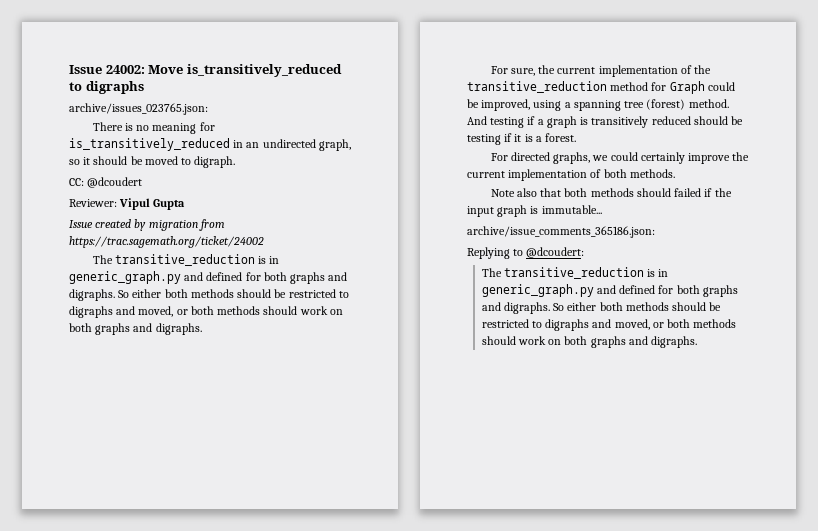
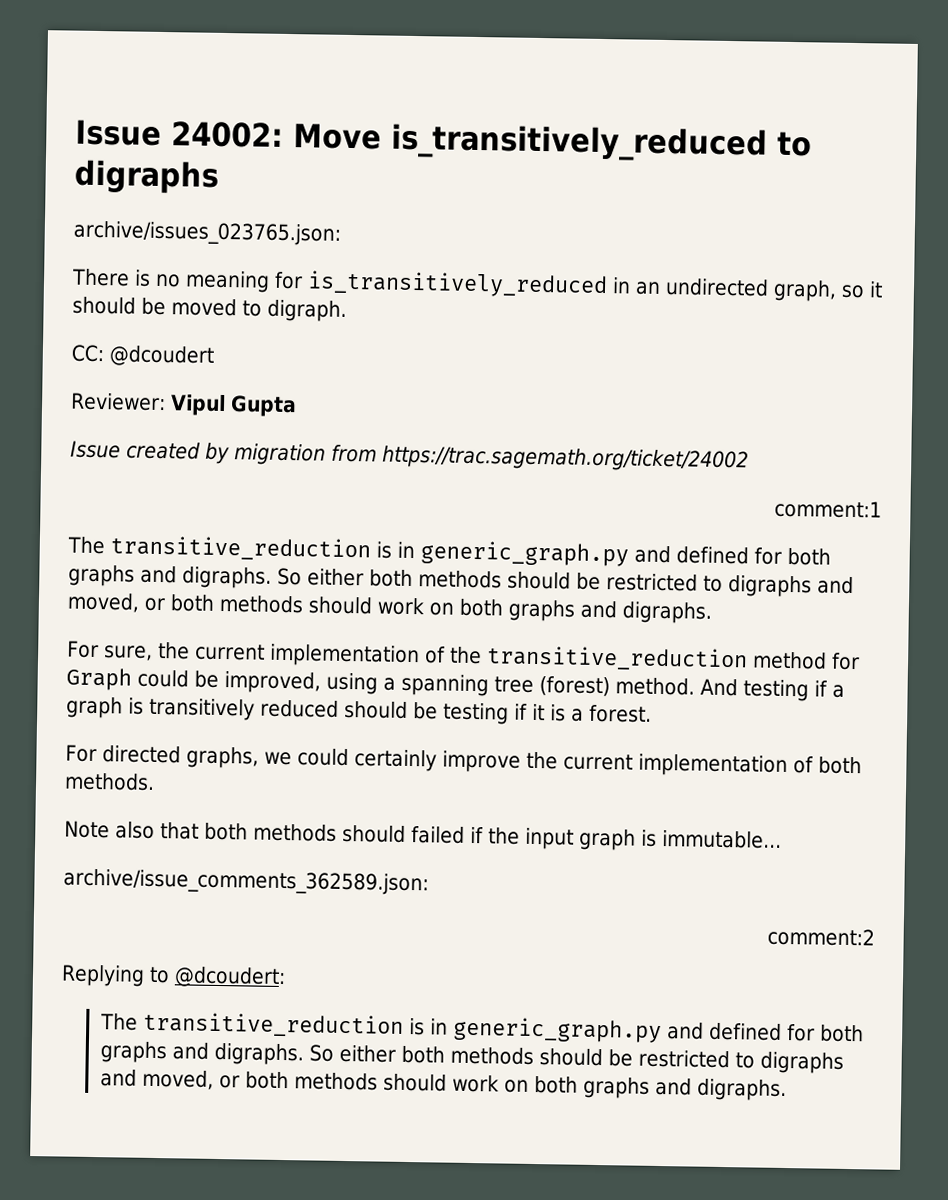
+ comment:1
- archive/issue_comments_365186.json:
+ archive/issue_comments_362589.json:
+ comment:2

